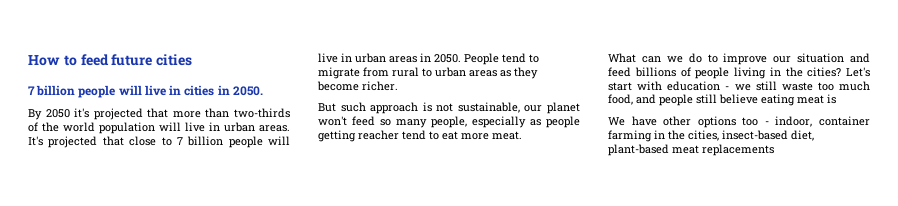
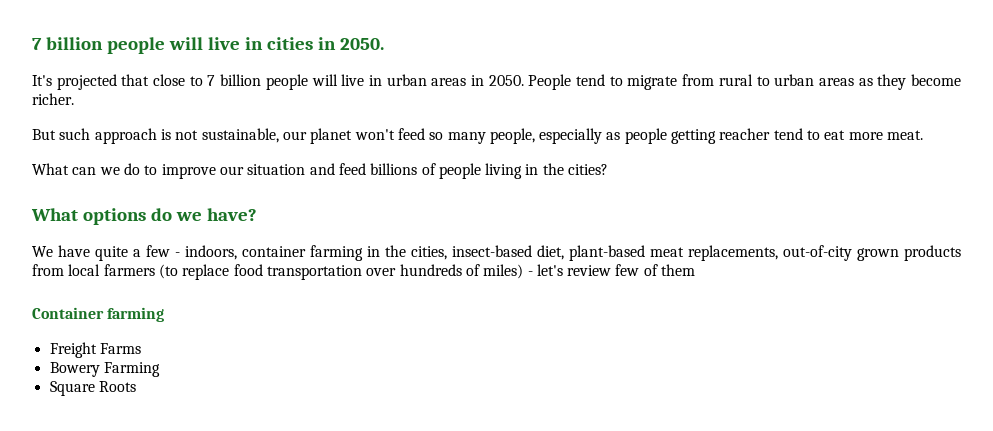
- How to feed future cities
- By 2050 it's projected that more than two-thirds of the world population will live in urban areas.
- What can we do to improve our situation and feed billions of people living in the cities? Let's start with education - we still waste too much food, and people still believe eating meat is
- We have other options too - indoor, container farming in the cities, insect-based diet, plant-based meat replacements
+ What can we do to improve our situation and feed billions of people living in the cities?
+ What options do we have?
+ We have quite a few - indoors, container farming in the cities, insect-based diet, plant-based meat replacements, out-of-city grown products from local farmers (to replace food transportation over hundreds of miles) - let's review few of them
+ Container farming
+ Freight Farms
+ Bowery Farming
+ Square Roots

